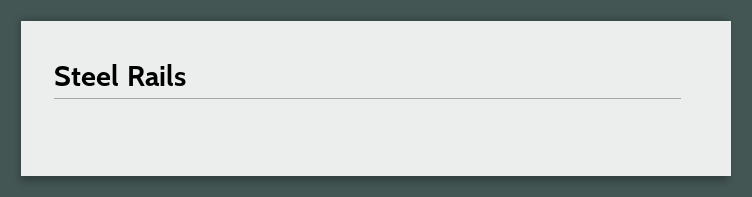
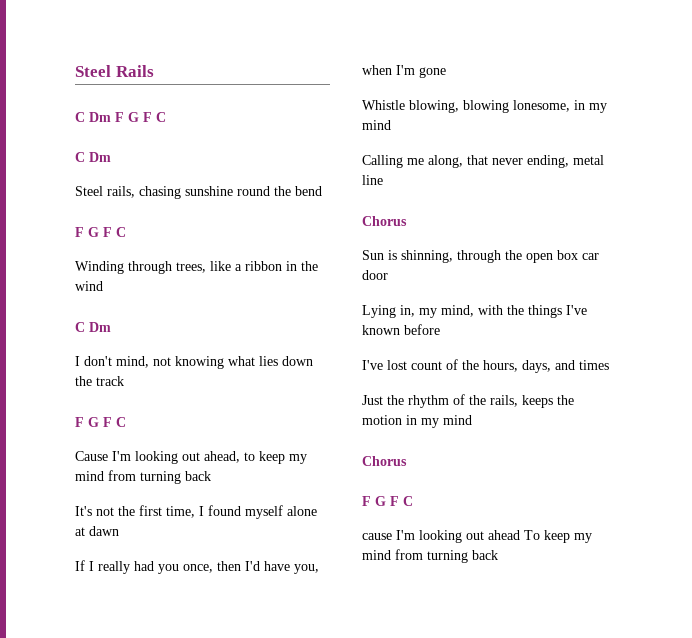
+ C Dm F G F C
+ C Dm
+ Steel rails, chasing sunshine round the bend
+ F G F C
+ Winding through trees, like a ribbon in the wind
+ C Dm
+ I don't mind, not knowing what lies down the track
+ F G F C
+ Cause I'm looking out ahead, to keep my mind from turning back
+ It's not the first time, I found myself alone at dawn
+ If I really had you once, then I'd have you, when I'm gone
+ Whistle blowing, blowing lonesome, in my mind
+ Calling me along, that never ending, metal line
+ Chorus
+ Sun is shinning, through the open box car door
+ Lying in, my mind, with the things I've known before
+ I've lost count of the hours, days, and times
+ Just the rhythm of the rails, keeps the motion in my mind
+ Chorus
+ F G F C
+ cause I'm looking out ahead To keep my mind from turning back

